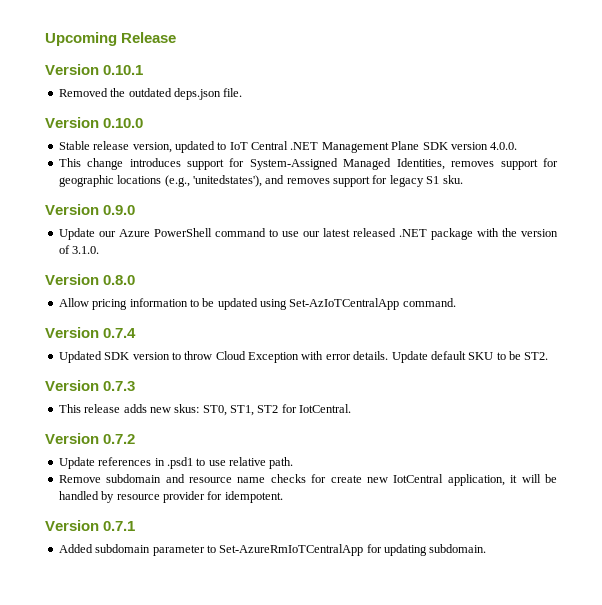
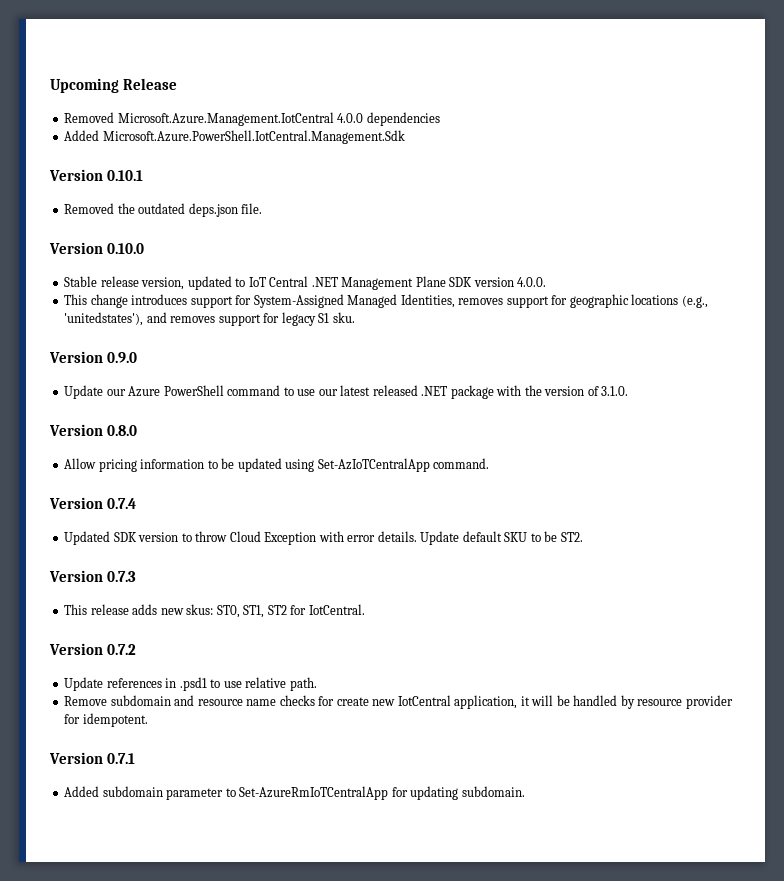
+ Removed Microsoft.Azure.Management.IotCentral 4.0.0 dependencies
+ Added Microsoft.Azure.PowerShell.IotCentral.Management.Sdk

